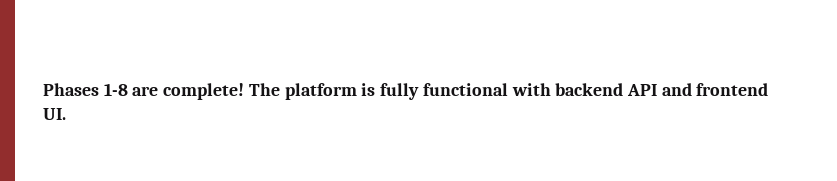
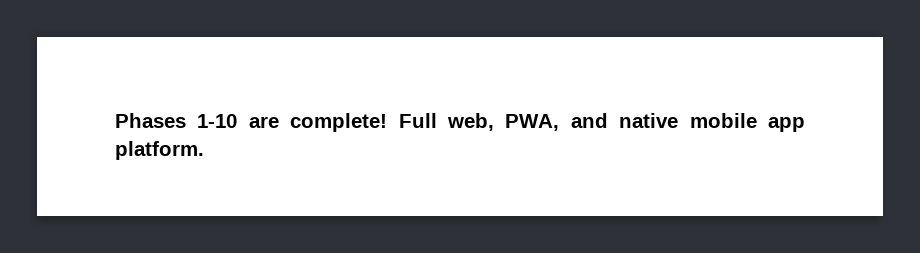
- Phases 1-8 are complete!
+ Phases 1-10 are complete!
- The platform is fully functional with backend API and frontend UI.
+ Full web, PWA, and native mobile app platform.

